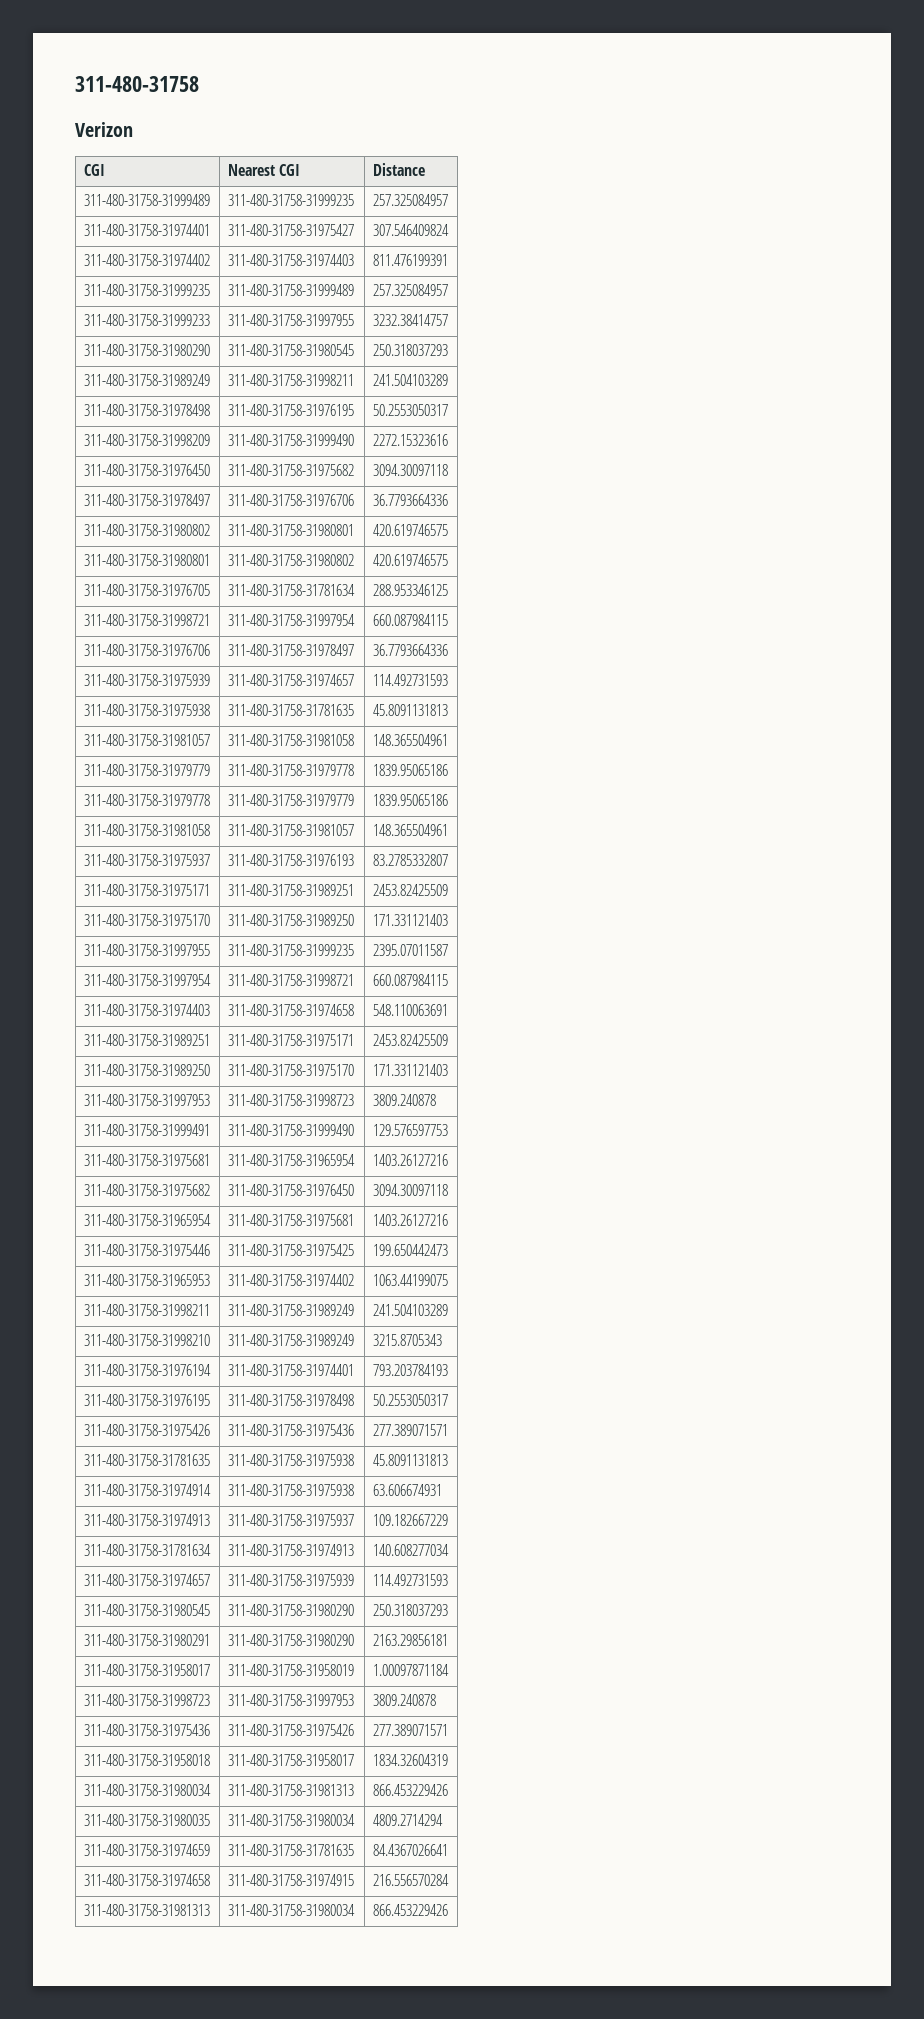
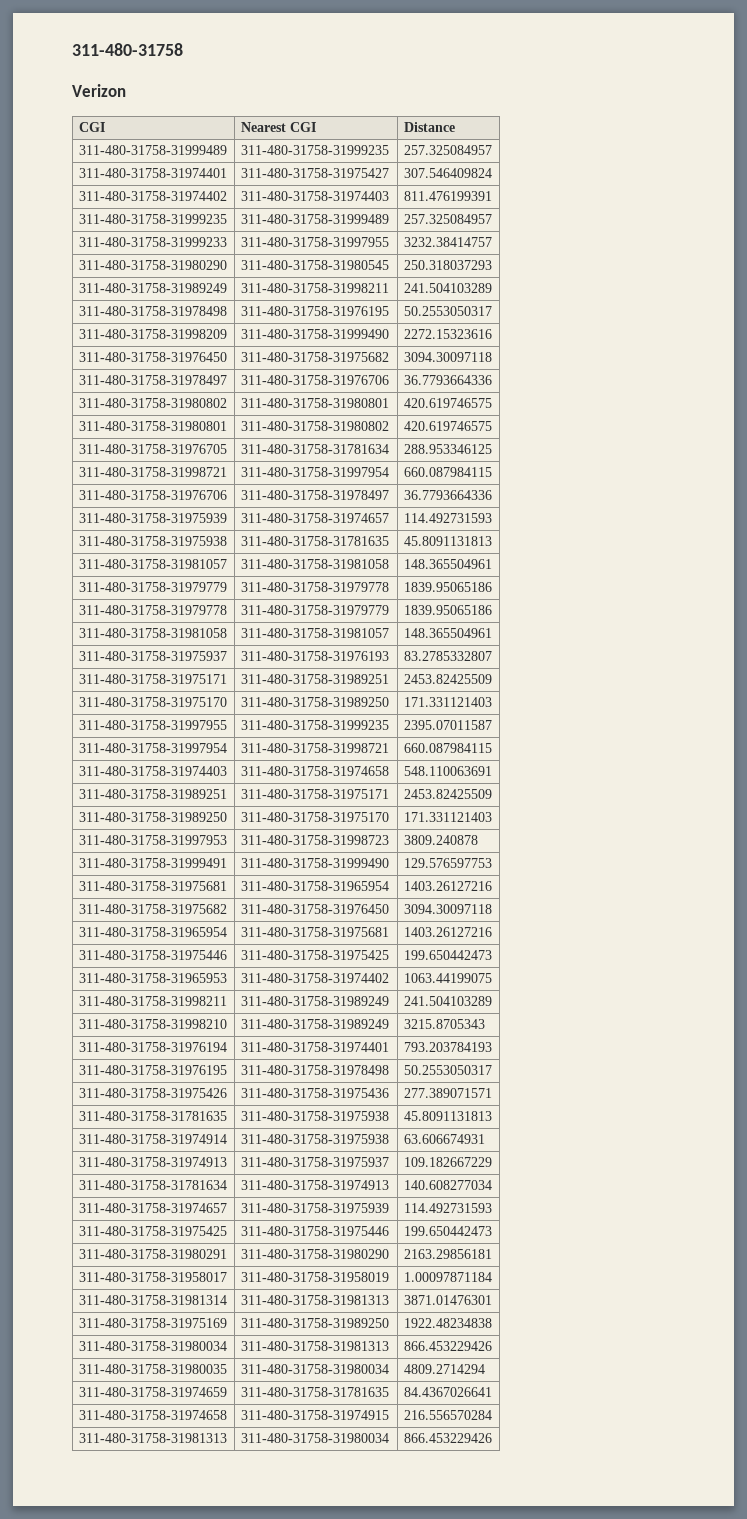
- 311-480-31758-31980545 | 311-480-31758-31980290 | 250.318037293
+ 311-480-31758-31975425 | 311-480-31758-31975446 | 199.650442473
- 311-480-31758-31998723 | 311-480-31758-31997953 | 3809.240878
- 311-480-31758-31975436 | 311-480-31758-31975426 | 277.389071571
- 311-480-31758-31958018 | 311-480-31758-31958017 | 1834.32604319
+ 311-480-31758-31981314 | 311-480-31758-31981313 | 3871.01476301
+ 311-480-31758-31975169 | 311-480-31758-31989250 | 1922.48234838

